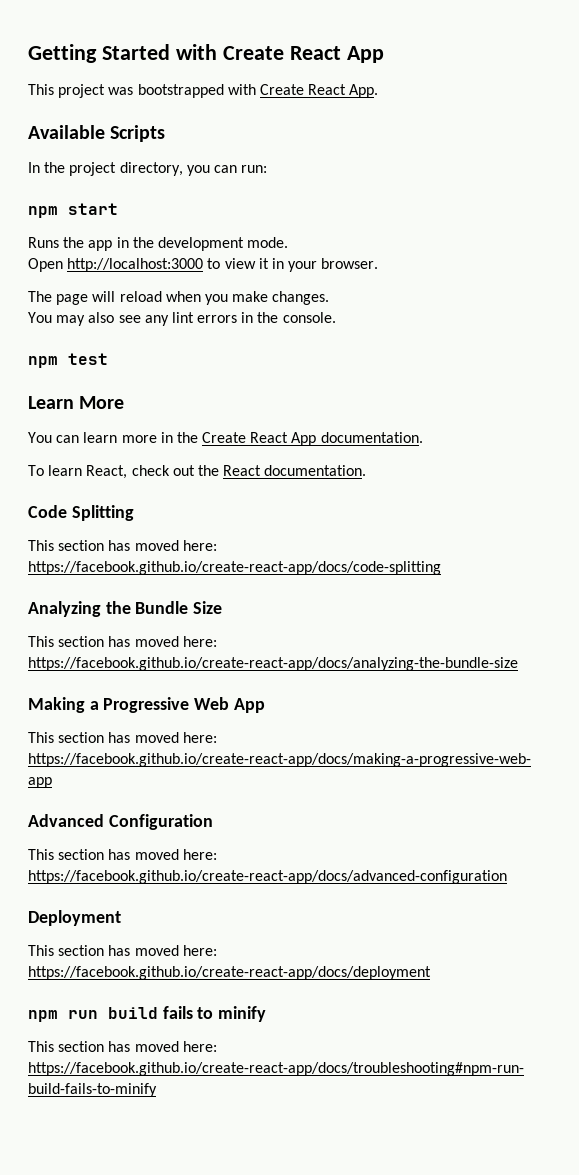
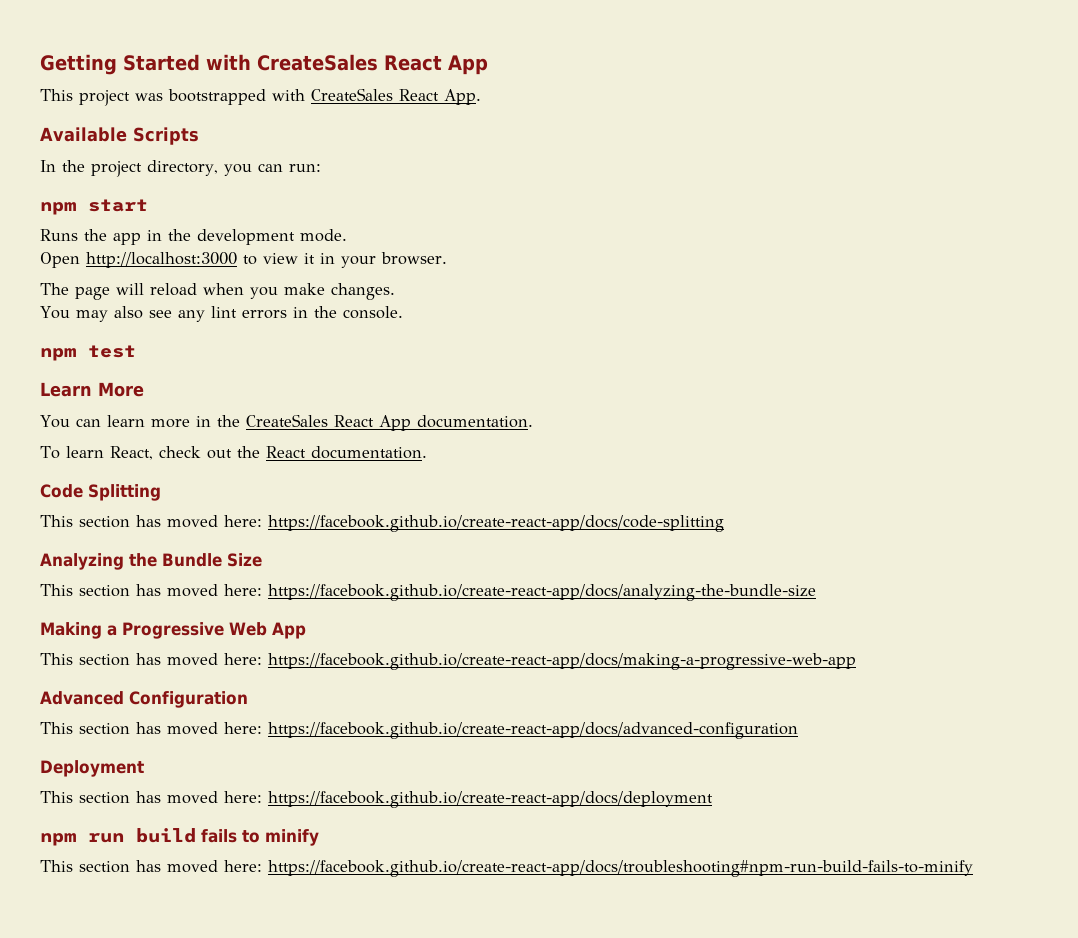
- Getting Started with Create React App
+ Getting Started with CreateSales React App
- This project was bootstrapped with Create React App.
+ This project was bootstrapped with CreateSales React App.
- You can learn more in the Create React App documentation.
+ You can learn more in the CreateSales React App documentation.

